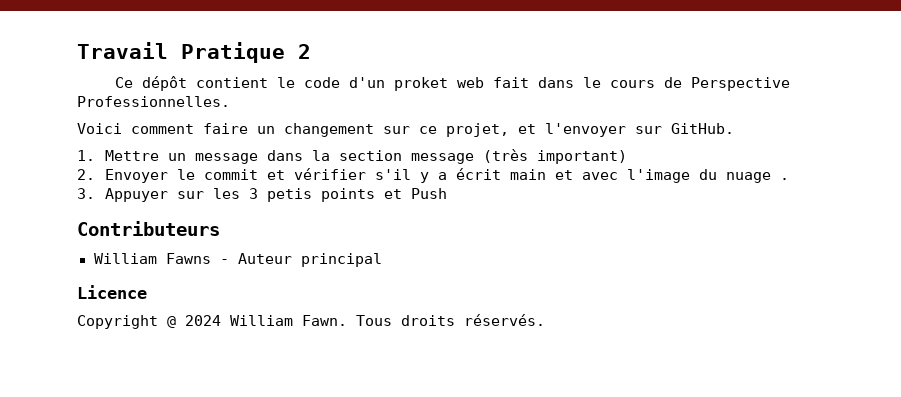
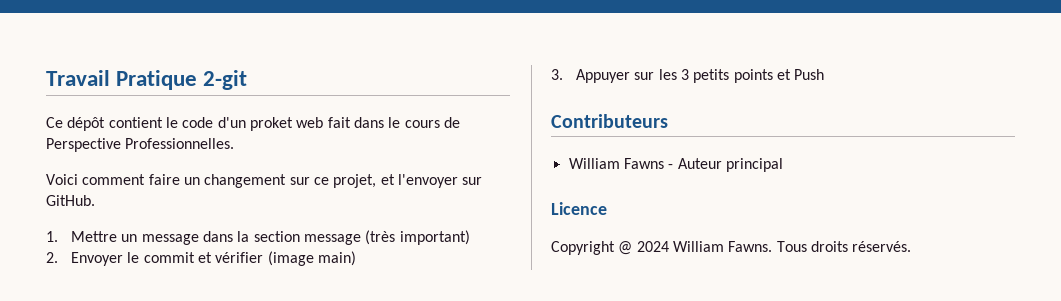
- Travail Pratique 2
+ Travail Pratique 2-git
- 2. Envoyer le commit et vérifier s'il y a écrit main et avec l'image du nuage .
+ 2. Envoyer le commit et vérifier (image main)
- 3. Appuyer sur les 3 petis points et Push
+ 3. Appuyer sur les 3 petits points et Push
- Copyright @ 2024 William Fawn.
+ Copyright @ 2024 William Fawns.

